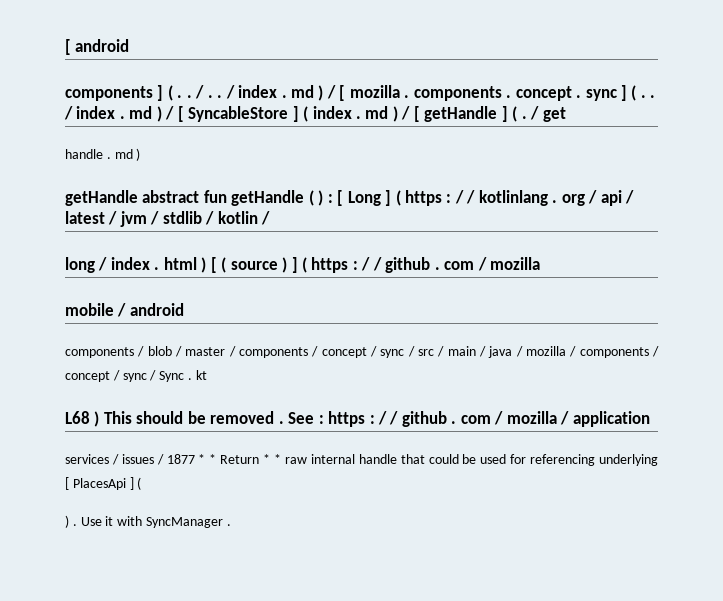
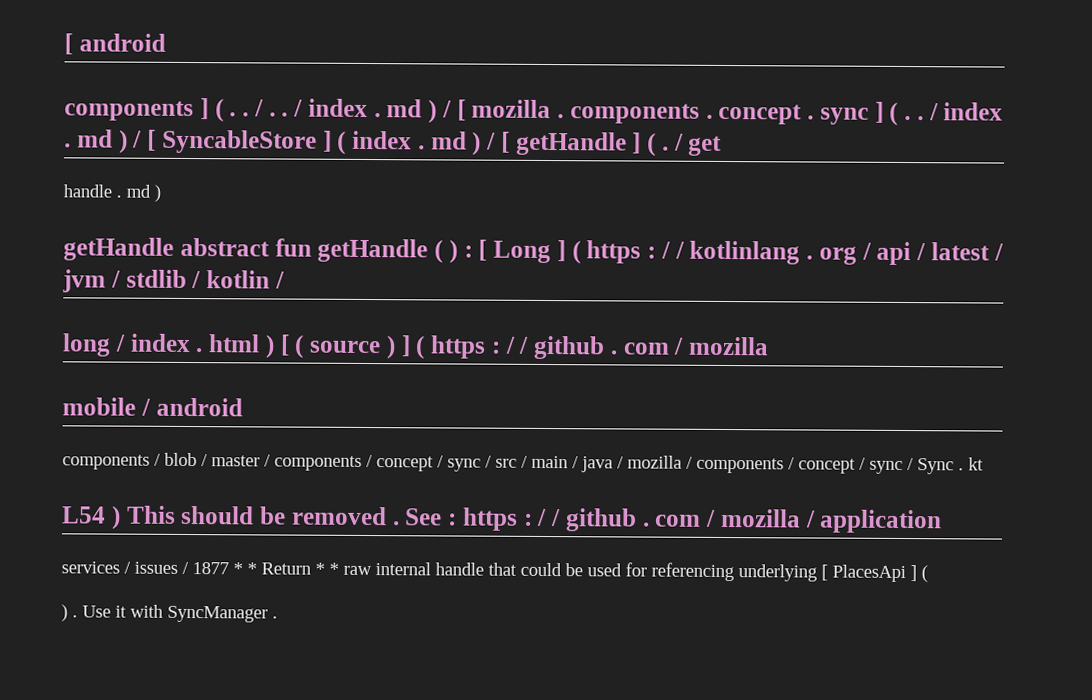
- L68 ) This should be removed .
+ L54 ) This should be removed .

